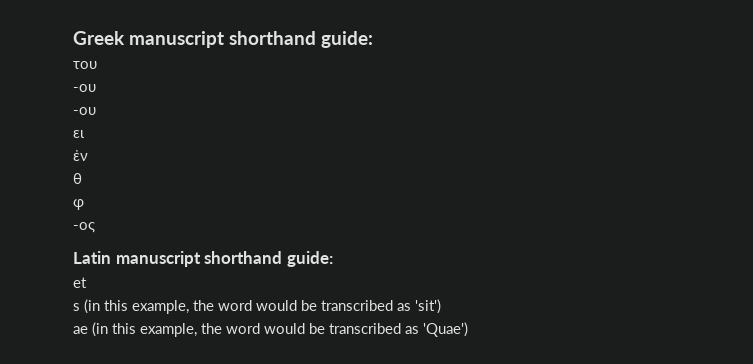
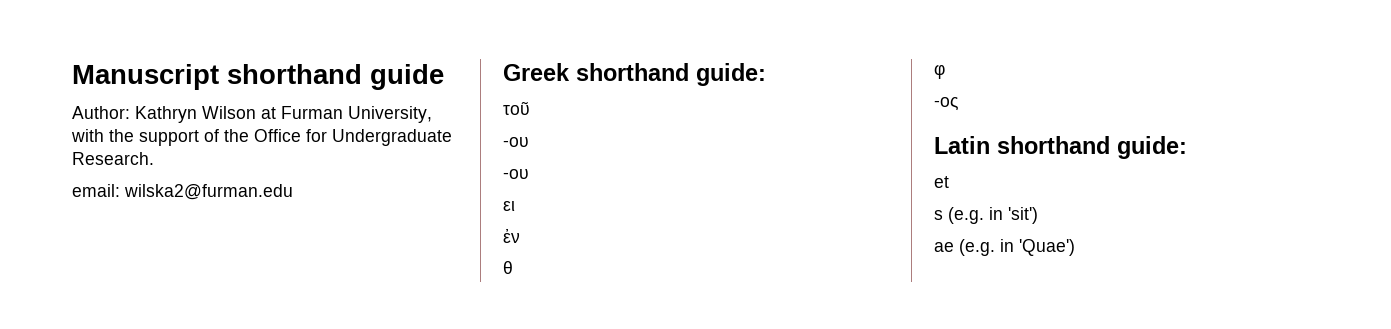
- Greek manuscript shorthand guide:
- του
+ Manuscript shorthand guide
+ Author: Kathryn Wilson at Furman University, with the support of the Office for Undergraduate Research.
+ email: wilska2@furman.edu
+ Greek shorthand guide:
+ τοῦ
- Latin manuscript shorthand guide:
+ Latin shorthand guide:
- s (in this example, the word would be transcribed as 'sit')
- ae (in this example, the word would be transcribed as 'Quae')
+ s (e.g. in 'sit')
+ ae (e.g. in 'Quae')

